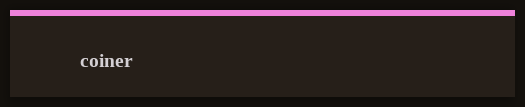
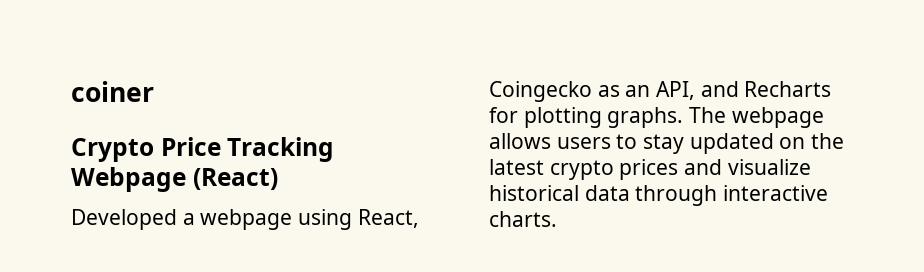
+ Crypto Price Tracking Webpage (React)
+ Developed a webpage using React, Coingecko as an API, and Recharts for plotting graphs. The webpage allows users to stay updated on the latest crypto prices and visualize historical data through interactive charts.

